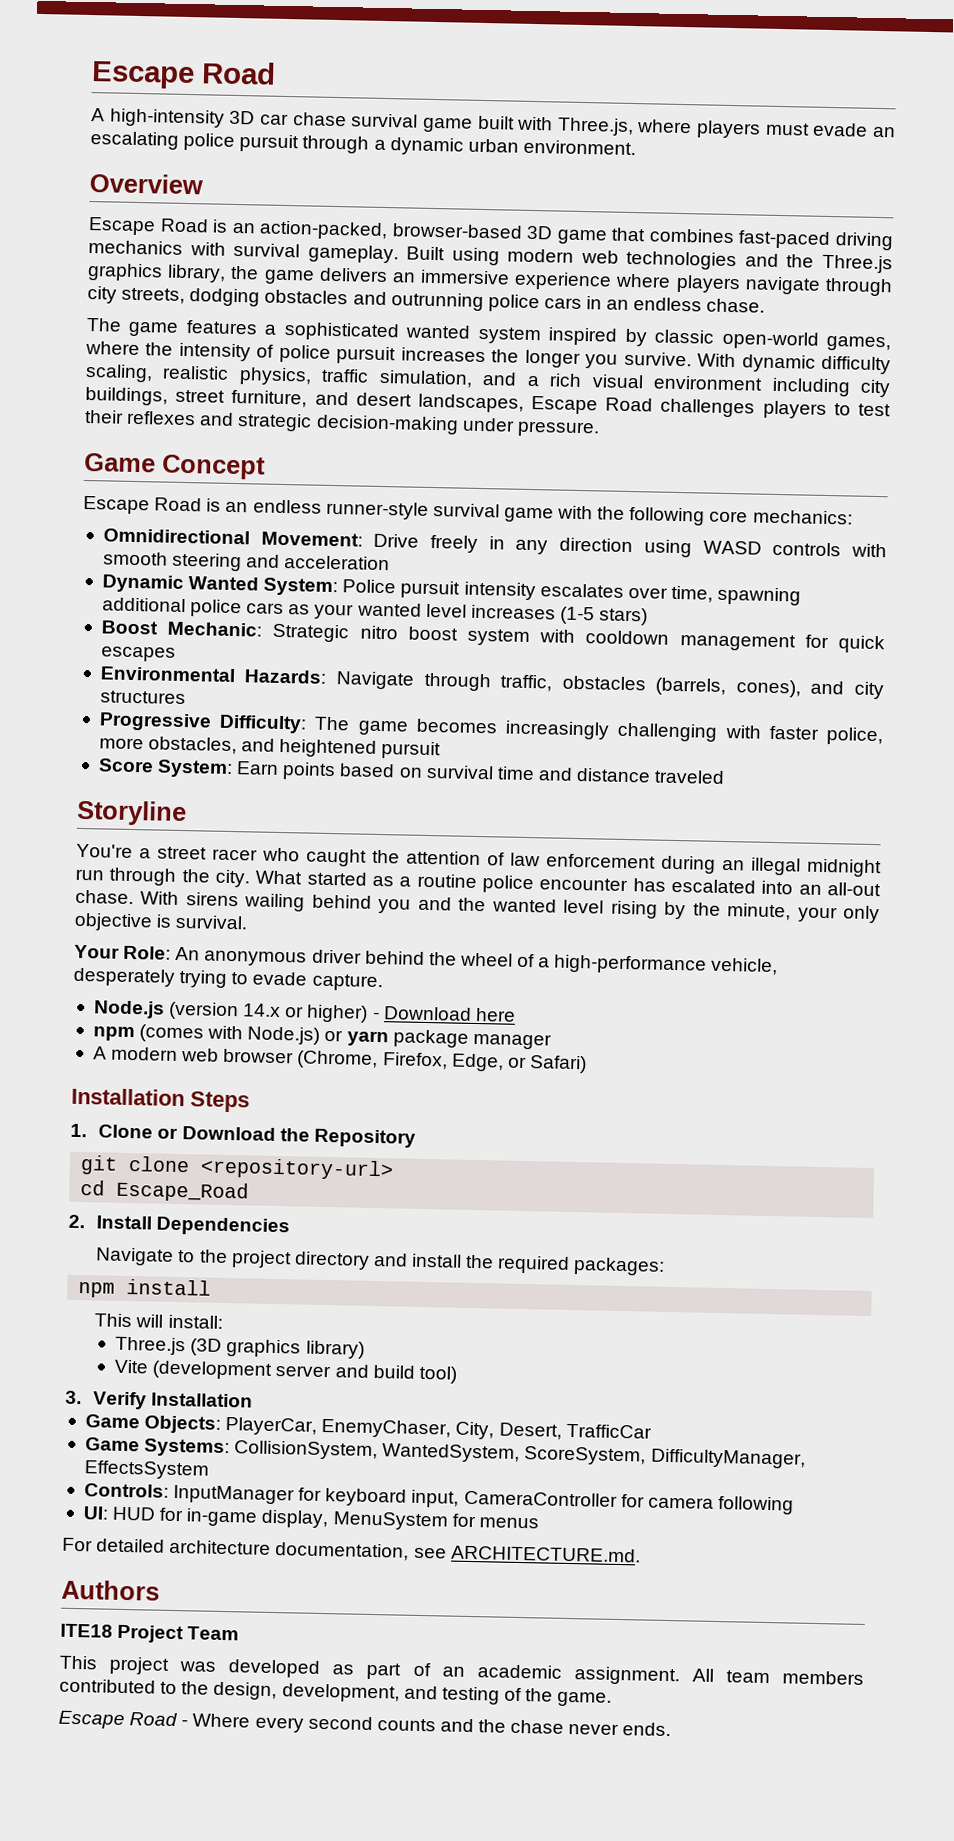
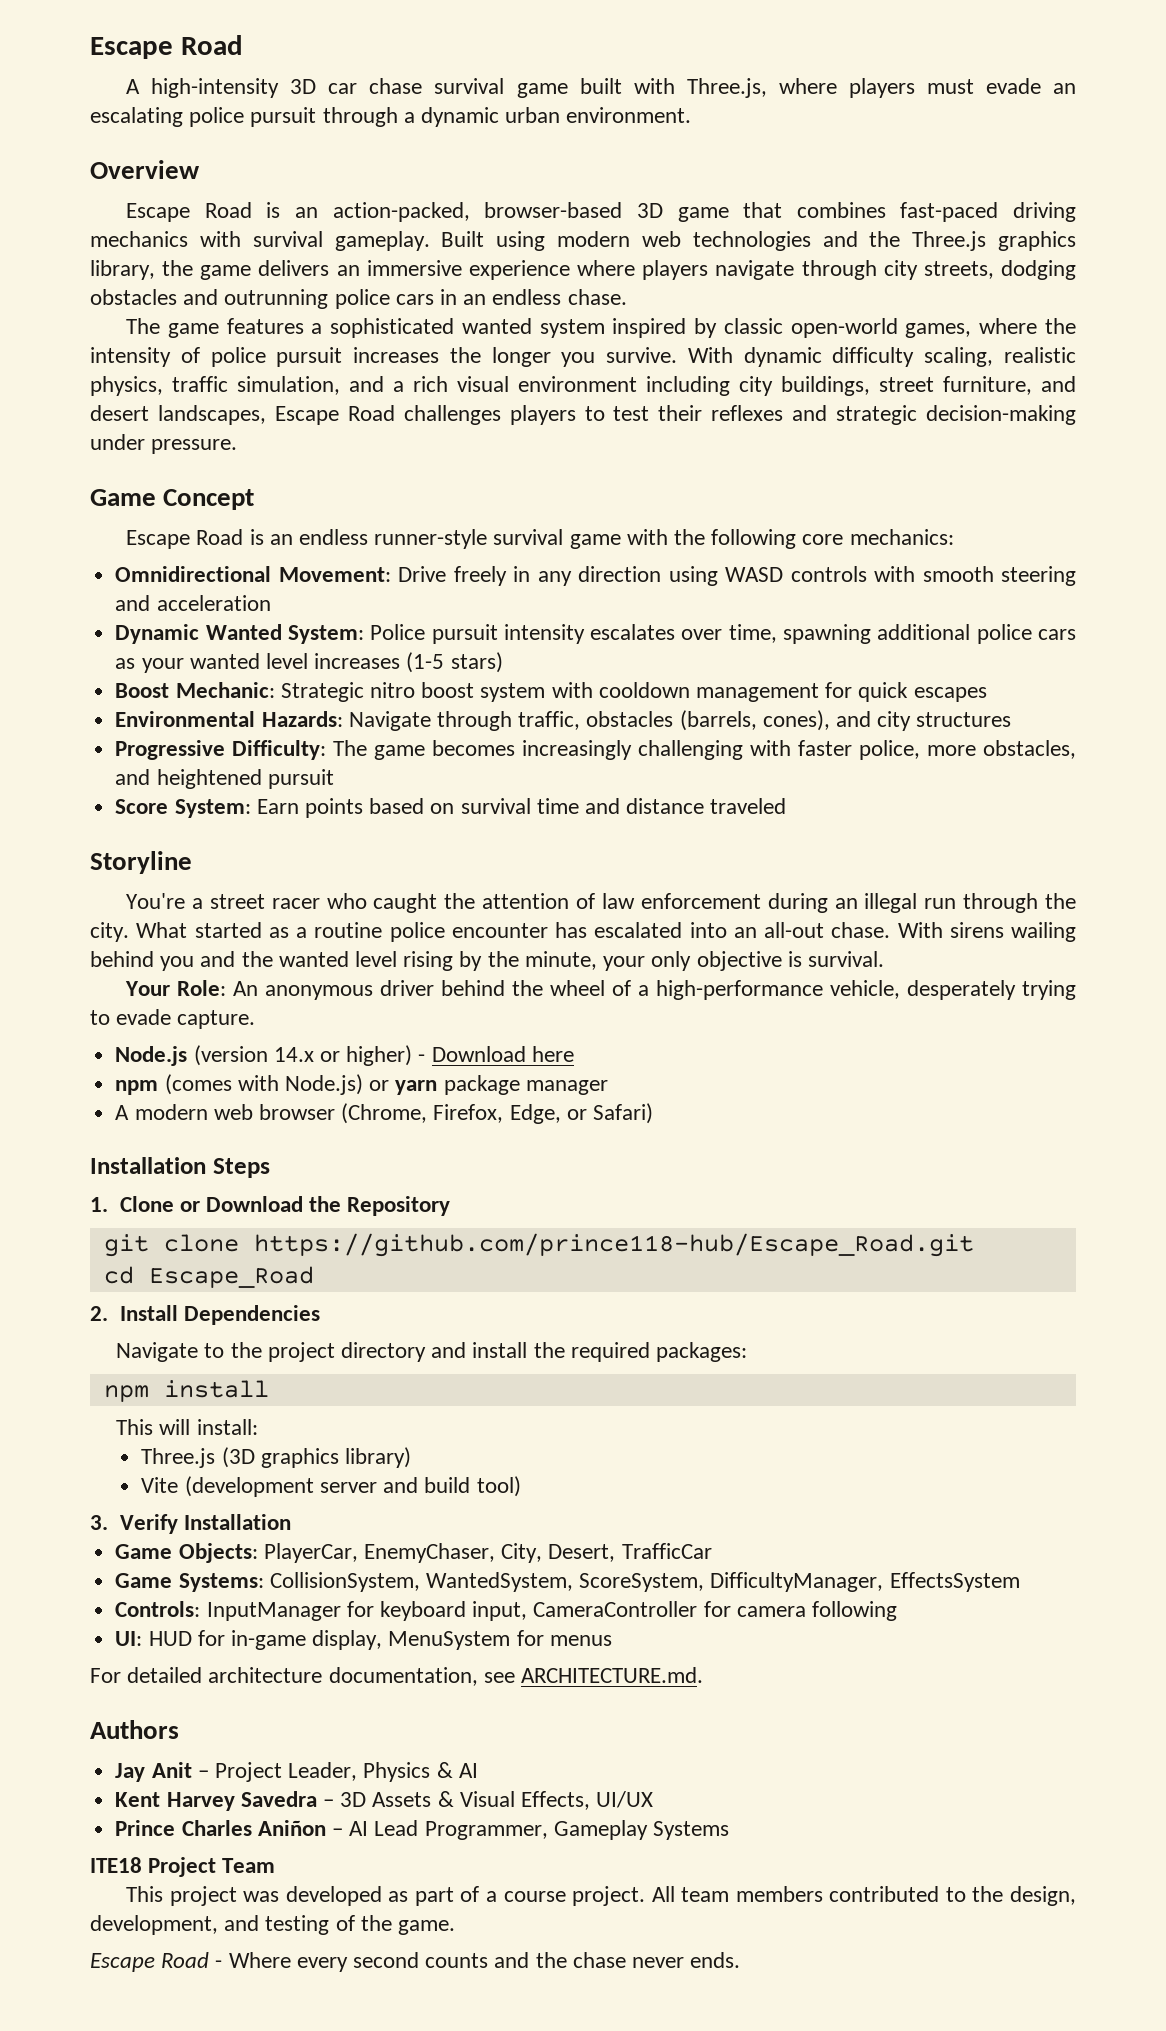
- You're a street racer who caught the attention of law enforcement during an illegal midnight run through the city.
+ You're a street racer who caught the attention of law enforcement during an illegal run through the city.
- git clone <repository-url>
+ git clone https://github.com/prince118-hub/Escape_Road.git
+ Jay Anit – Project Leader, Physics & AI
+ Kent Harvey Savedra – 3D Assets & Visual Effects, UI/UX
+ Prince Charles Aniñon – AI Lead Programmer, Gameplay Systems
- This project was developed as part of an academic assignment.
+ This project was developed as part of a course project.

